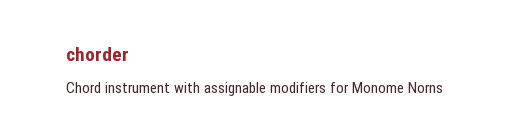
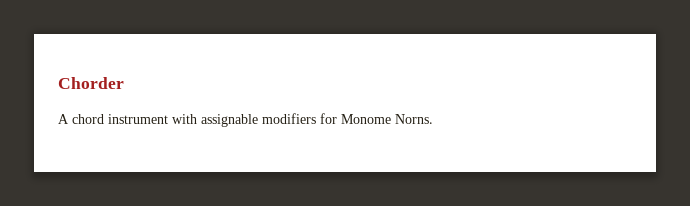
- chorder
- Chord instrument with assignable modifiers for Monome Norns
+ Chorder
+ A chord instrument with assignable modifiers for Monome Norns.

